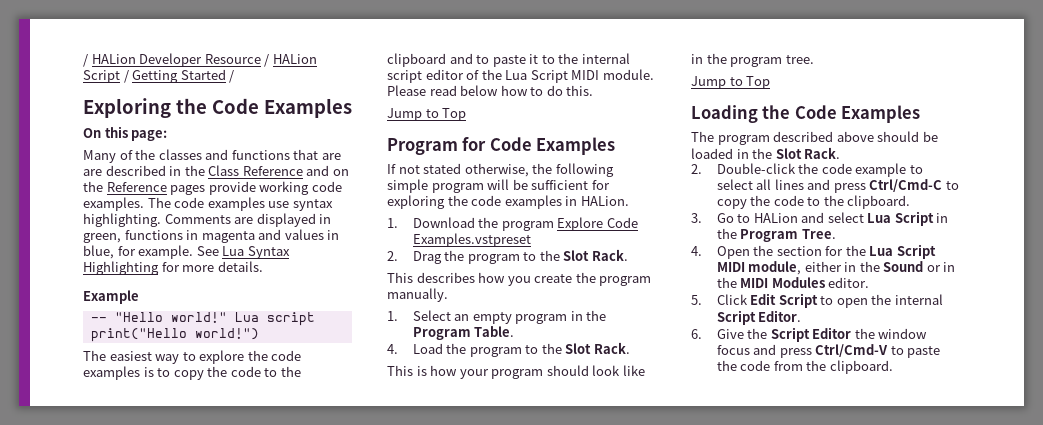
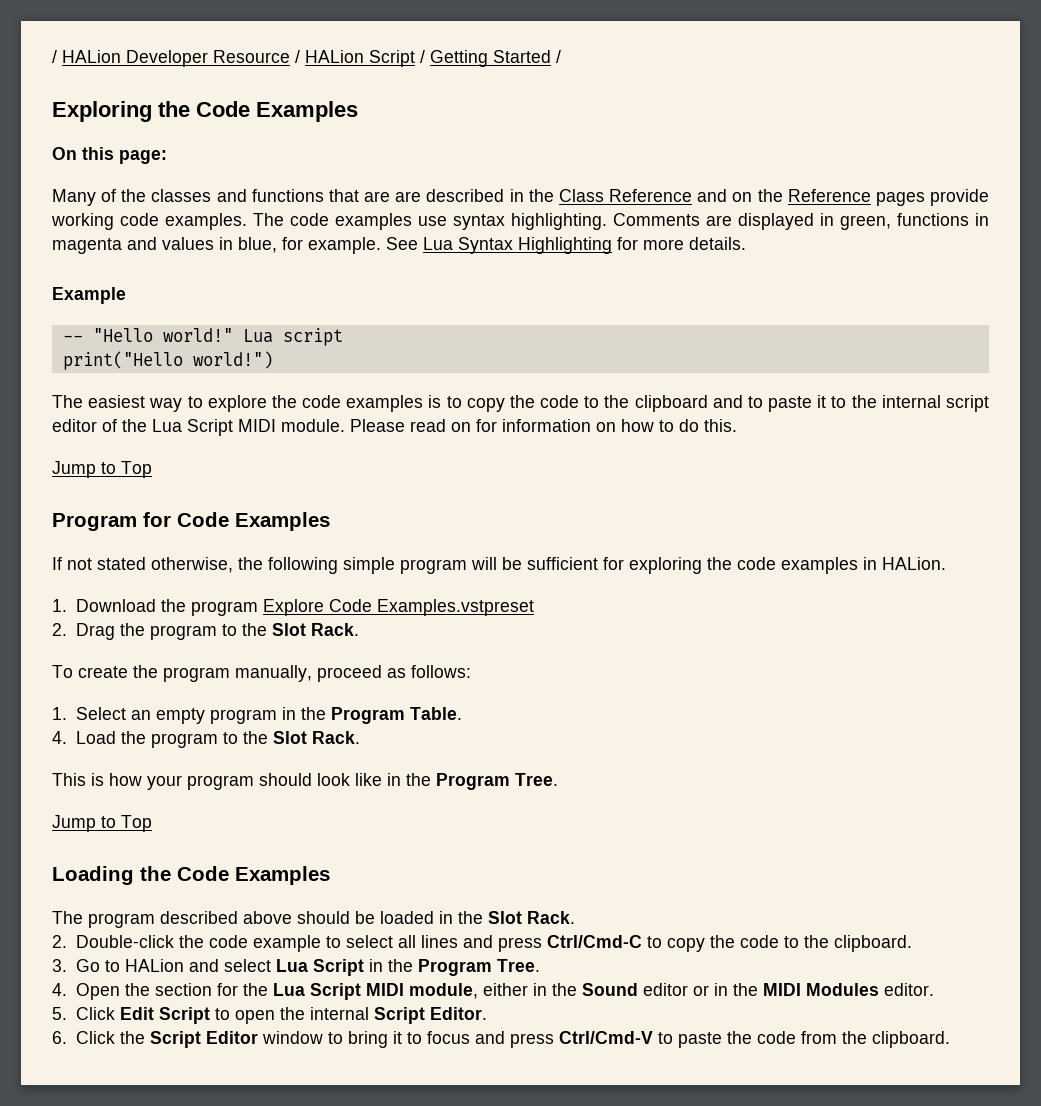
- Please read below how to do this.
+ Please read on for information on how to do this.
- This describes how you create the program manually.
+ To create the program manually, proceed as follows:
- This is how your program should look like in the program tree.
+ This is how your program should look like in the Program Tree.
- 4. Open the section for the Lua Script MIDI module, either in the Sound or in the MIDI Modules editor.
+ 4. Open the section for the Lua Script MIDI module, either in the Sound editor or in the MIDI Modules editor.
- 6. Give the Script Editor the window focus and press Ctrl/Cmd-V to paste the code from the clipboard.
+ 6. Click the Script Editor window to bring it to focus and press Ctrl/Cmd-V to paste the code from the clipboard.

